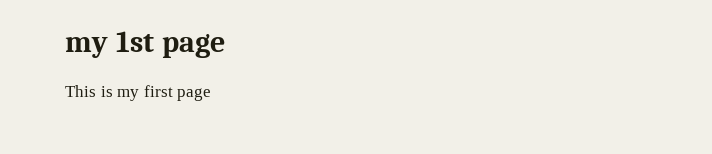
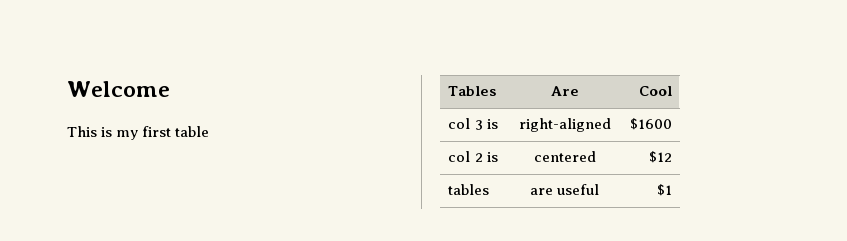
- my 1st page
+ Welcome
- This is my first page
+ This is my first table
+ Tables | Are | Cool
+ col 3 is | right-aligned | $1600
+ col 2 is | centered | $12
+ tables | are useful | $1

